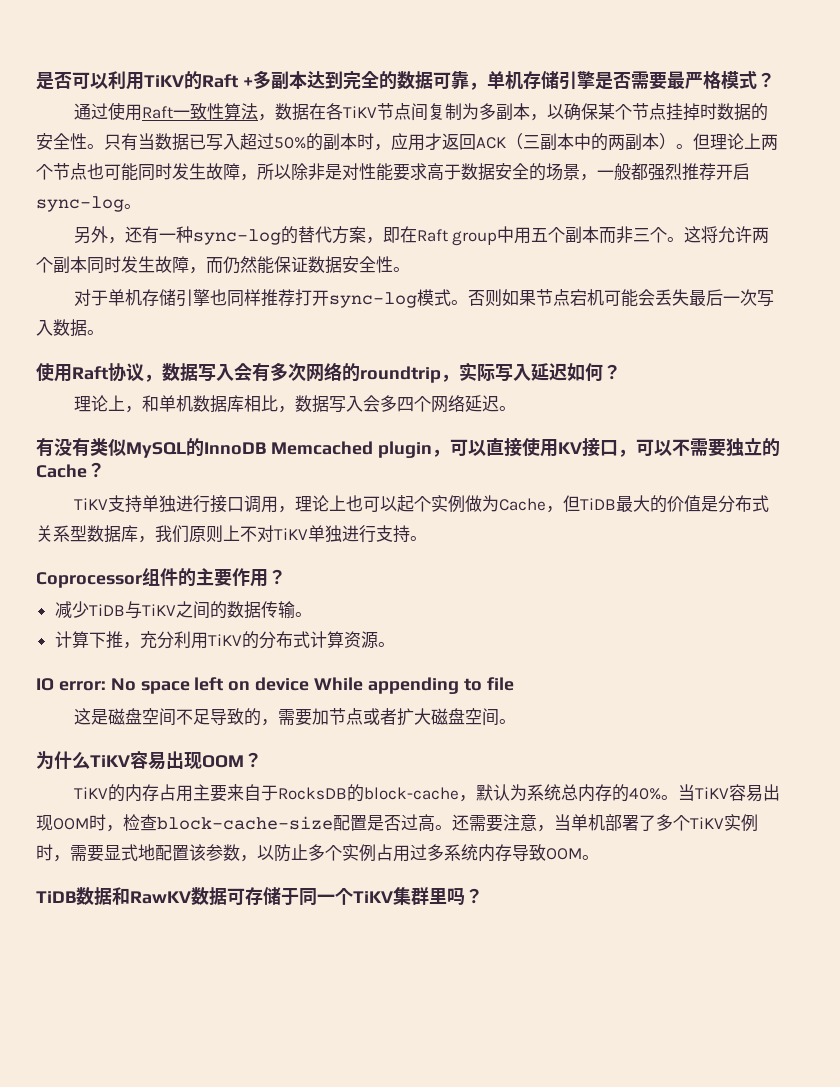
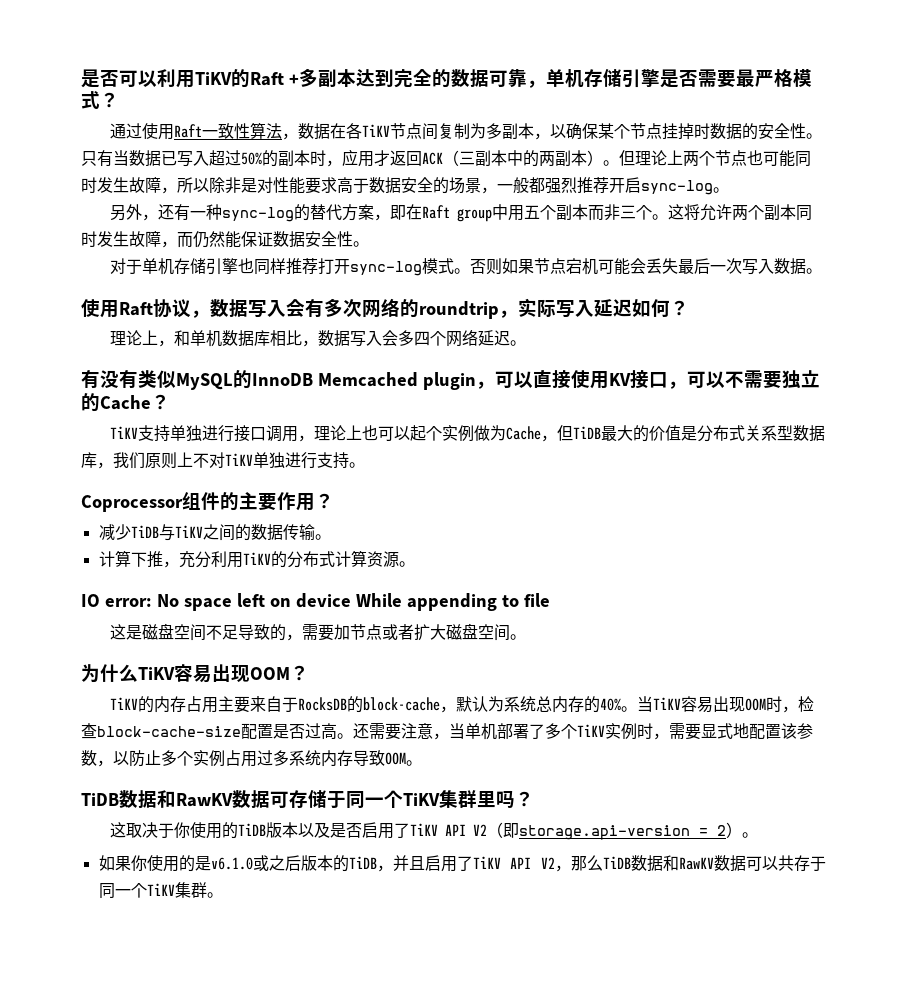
+ 这取决于你使用的TiDB版本以及是否启用了TiKV API V2（即storage.api-version = 2）。
+ 如果你使用的是v6.1.0或之后版本的TiDB，并且启用了TiKV API V2，那么TiDB数据和RawKV数据可以共存于同一个TiKV集群。

